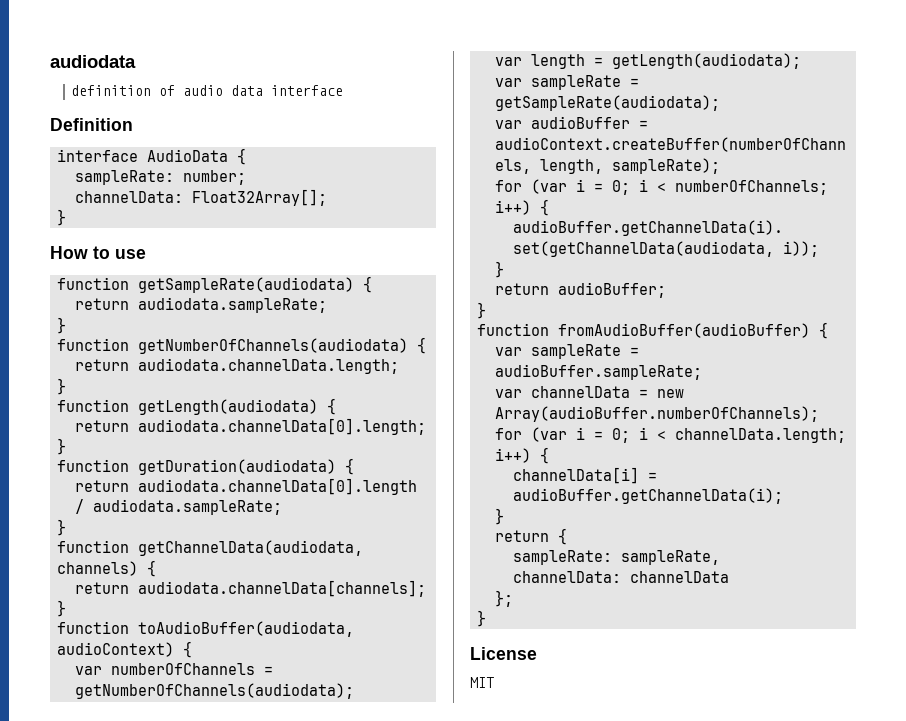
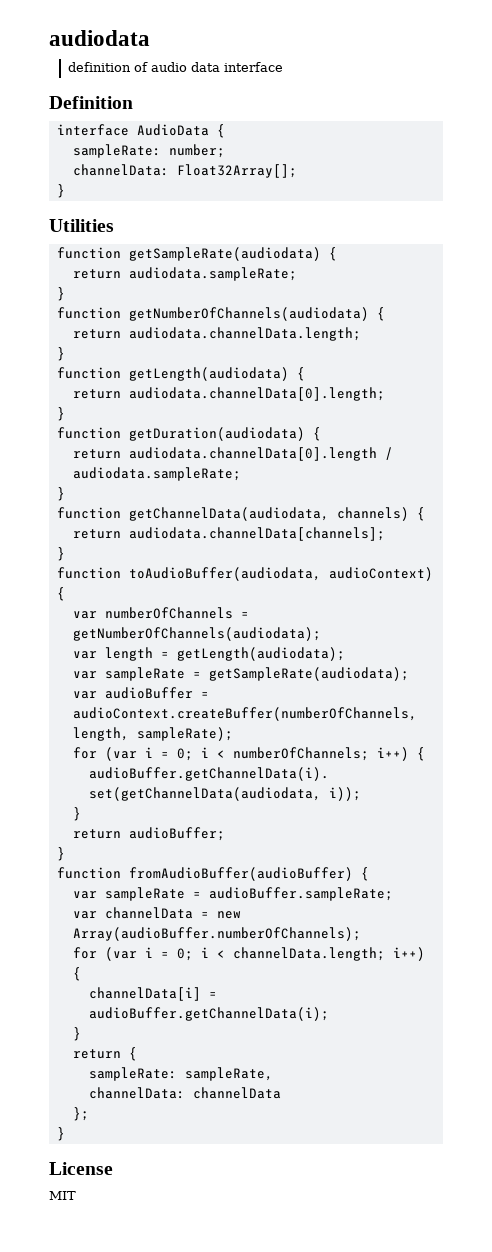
- How to use
+ Utilities

